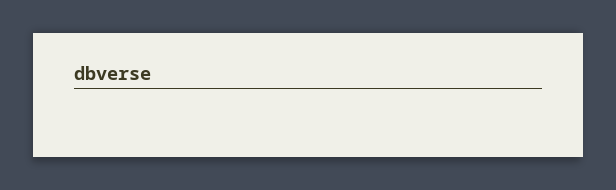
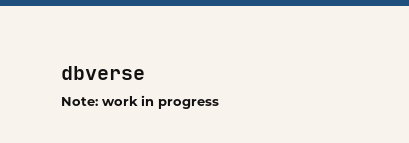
+ Note: work in progress

